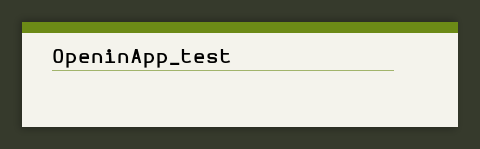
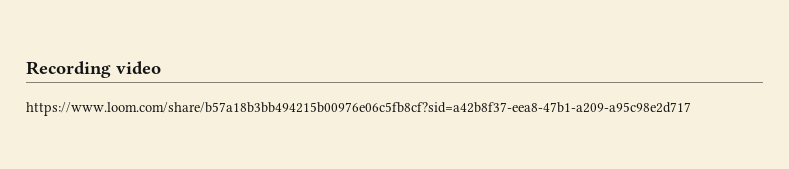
- OpeninApp_test
+ Recording video
+ https://www.loom.com/share/b57a18b3bb494215b00976e06c5fb8cf?sid=a42b8f37-eea8-47b1-a209-a95c98e2d717

